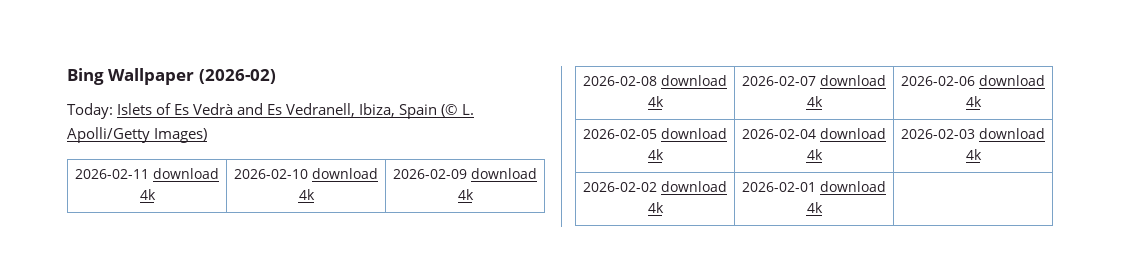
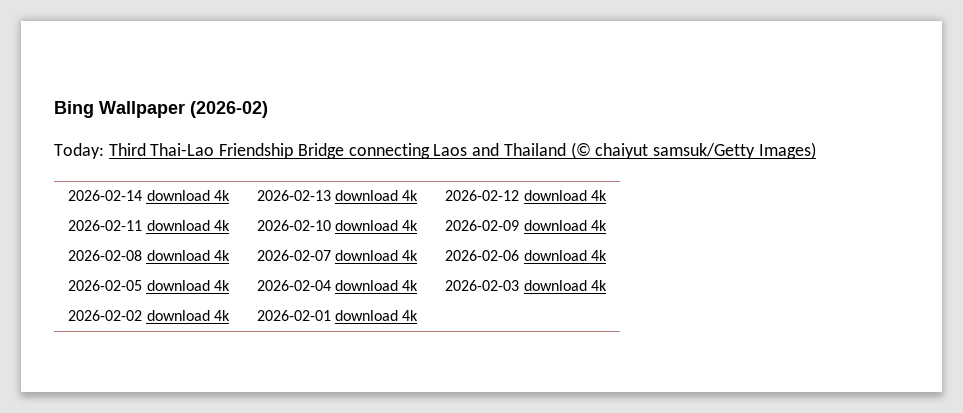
- Today: Islets of Es Vedrà and Es Vedranell, Ibiza, Spain (© L. Apolli/Getty Images)
+ Today: Third Thai-Lao Friendship Bridge connecting Laos and Thailand (© chaiyut samsuk/Getty Images)
+ 2026-02-14 download 4k | 2026-02-13 download 4k | 2026-02-12 download 4k

